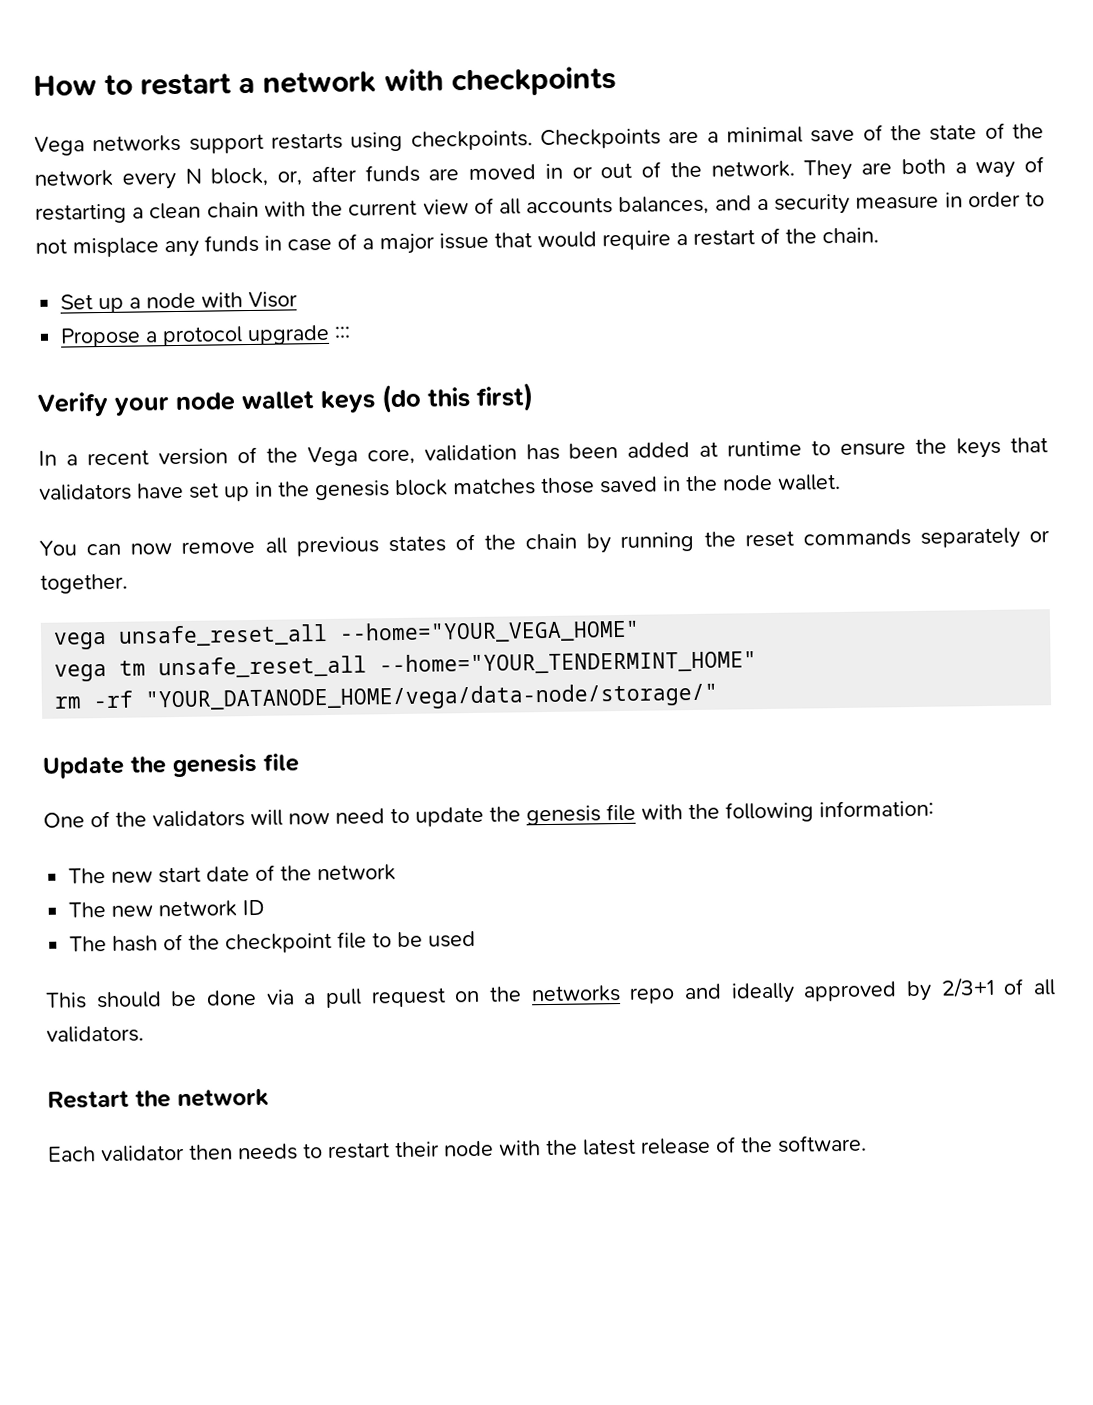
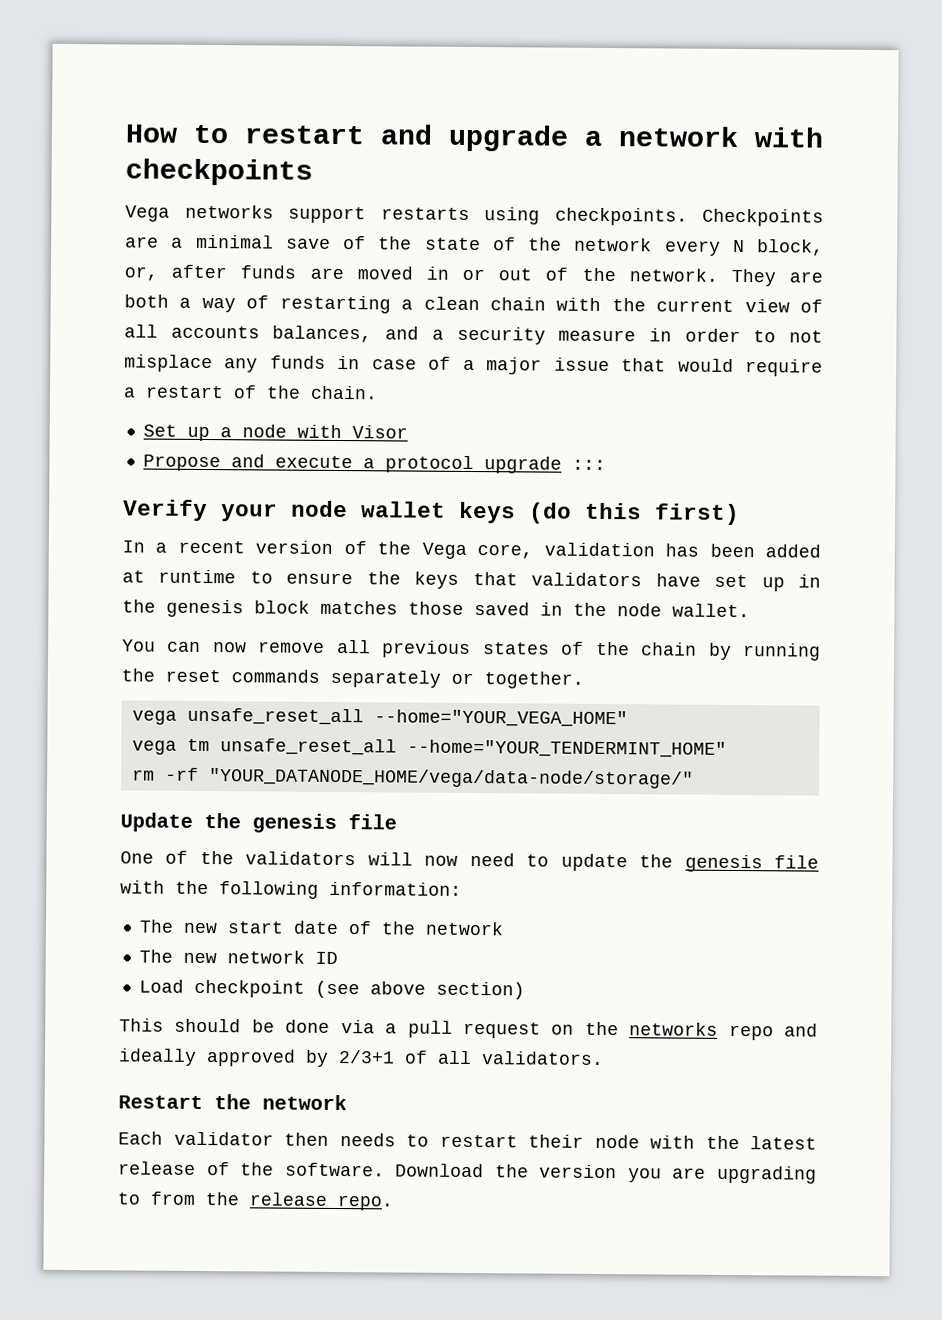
- How to restart a network with checkpoints
+ How to restart and upgrade a network with checkpoints
- Propose a protocol upgrade :::
+ Propose and execute a protocol upgrade :::
- The hash of the checkpoint file to be used
+ Load checkpoint (see above section)
+ Download the version you are upgrading to from the release repo.

